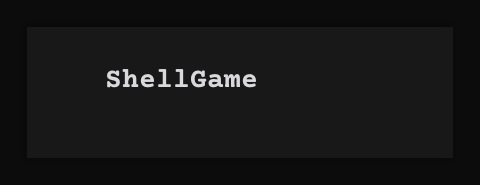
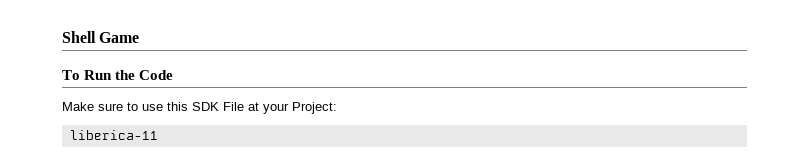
- ShellGame
+ Shell Game
+ To Run the Code
+ Make sure to use this SDK File at your Project:
+ liberica-11

